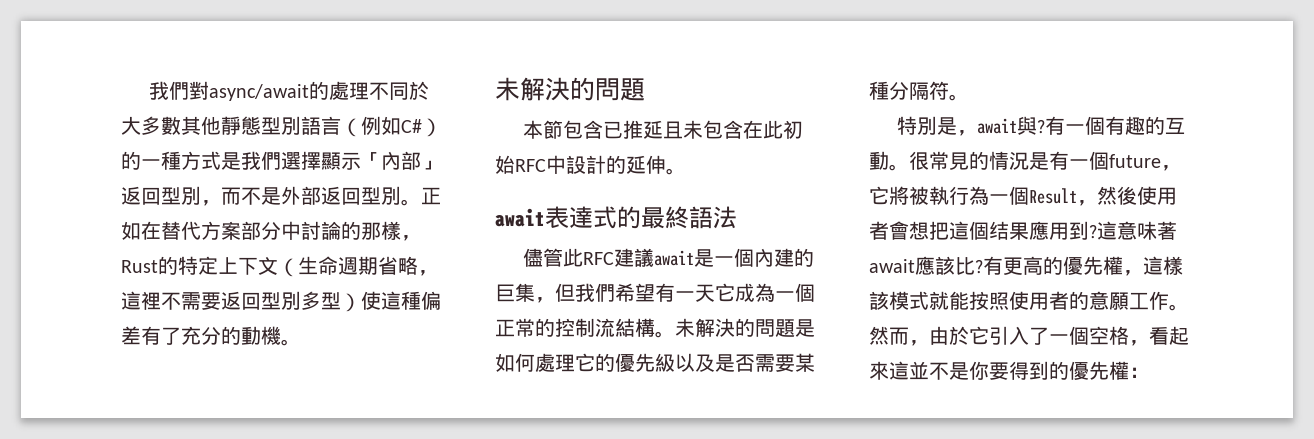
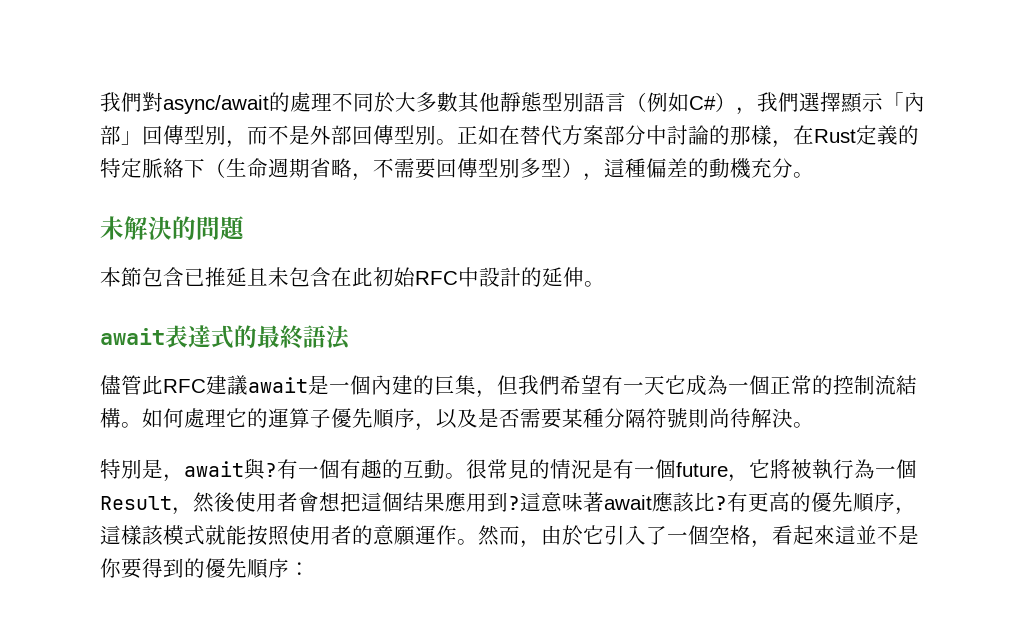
- 我們對async/await的處理不同於大多數其他靜態型別語言（例如C#）的一種方式是我們選擇顯示「內部」返回型別，而不是外部返回型別。
+ 我們對async/await的處理不同於大多數其他靜態型別語言（例如C#），我們選擇顯示「內部」回傳型別，而不是外部回傳型別。
- 正如在替代方案部分中討論的那樣，Rust的特定上下文（生命週期省略，這裡不需要返回型別多型）使這種偏差有了充分的動機。
+ 正如在替代方案部分中討論的那樣，在Rust定義的特定脈絡下（生命週期省略，不需要回傳型別多型），這種偏差的動機充分。
- 未解決的問題是如何處理它的優先級以及是否需要某種分隔符。
+ 如何處理它的運算子優先順序，以及是否需要某種分隔符號則尚待解決。
- 有更高的優先權，這樣該模式就能按照使用者的意願工作。
+ 有更高的優先順序，這樣該模式就能按照使用者的意願運作。
- 然而，由於它引入了一個空格，看起來這並不是你要得到的優先權：
+ 然而，由於它引入了一個空格，看起來這並不是你要得到的優先順序：

